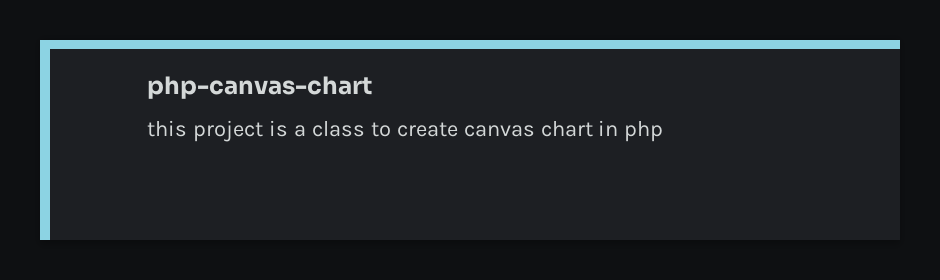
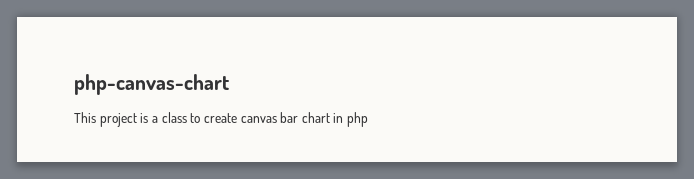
- this project is a class to create canvas chart in php
+ This project is a class to create canvas bar chart in php

